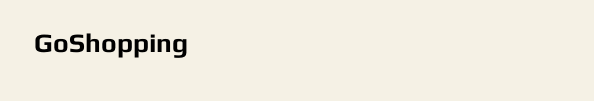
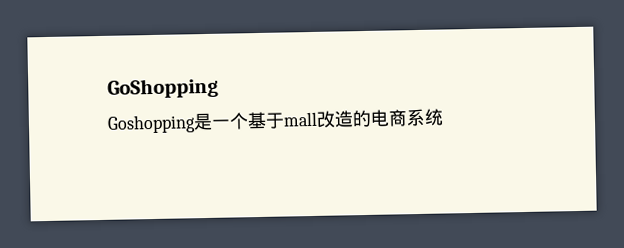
+ Goshopping是一个基于mall改造的电商系统

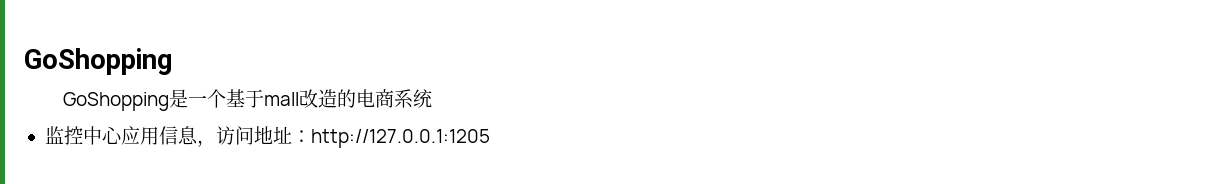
- Goshopping是一个基于mall改造的电商系统
+ GoShopping是一个基于mall改造的电商系统
+ 监控中心应用信息，访问地址：http://127.0.0.1:1205

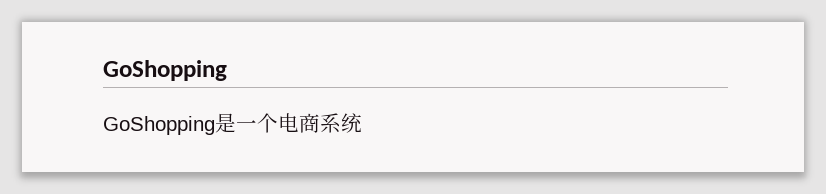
- GoShopping是一个基于mall改造的电商系统
+ GoShopping是一个电商系统
- 监控中心应用信息，访问地址：http://127.0.0.1:1205

